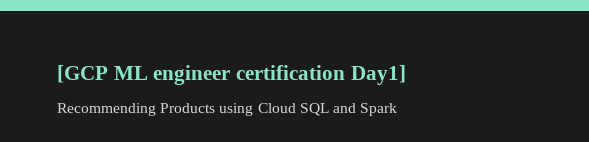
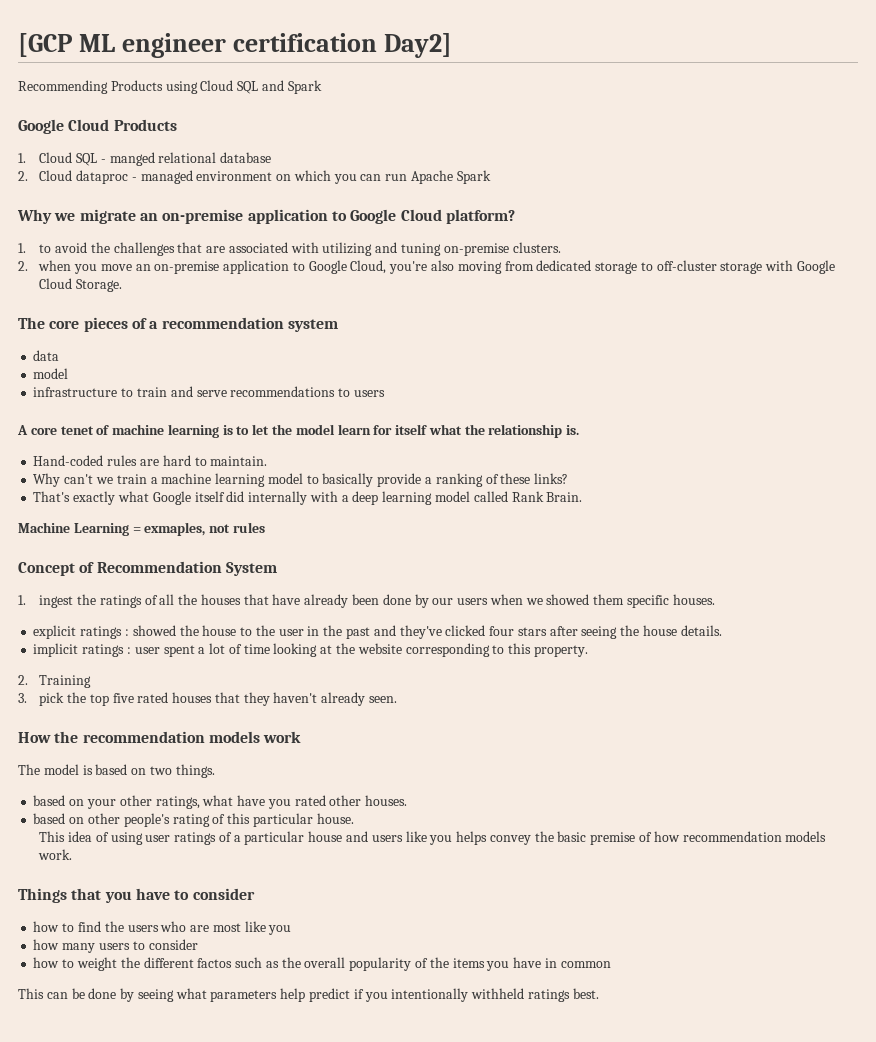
- [GCP ML engineer certification Day1]
+ [GCP ML engineer certification Day2]
+ Google Cloud Products
+ 1. Cloud SQL - manged relational database
+ 2. Cloud dataproc - managed environment on which you can run Apache Spark
+ Why we migrate an on-premise application to Google Cloud platform?
+ 1. to avoid the challenges that are associated with utilizing and tuning on-premise clusters.
+ 2. when you move an on-premise application to Google Cloud, you're also moving from dedicated storage to off-cluster storage with Google Cloud Storage.
+ The core pieces of a recommendation system
+ data
+ model
+ infrastructure to train and serve recommendations to users
+ A core tenet of machine learning is to let the model learn for itself what the relationship is.
+ Hand-coded rules are hard to maintain.
+ Why can't we train a machine learning model to basically provide a ranking of these links?
+ That's exactly what Google itself did internally with a deep learning model called Rank Brain.
+ Machine Learning = exmaples, not rules
+ Concept of Recommendation System
+ 1. ingest the ratings of all the houses that have already been done by our users when we showed them specific houses.
+ explicit ratings : showed the house to the user in the past and they've clicked four stars after seeing the house details.
+ implicit ratings : user spent a lot of time looking at the website corresponding to this property.
+ 2. Training
+ 3. pick the top five rated houses that they haven't already seen.
+ How the recommendation models work
+ The model is based on two things.
+ based on your other ratings, what have you rated other houses.
+ based on other people's rating of this particular house.
+ This idea of using user ratings of a particular house and users like you helps convey the basic premise of how recommendation models work.
+ Things that you have to consider
+ how to find the users who are most like you
+ how many users to consider
+ how to weight the different factos such as the overall popularity of the items you have in common
+ This can be done by seeing what parameters help predict if you intentionally withheld ratings best.

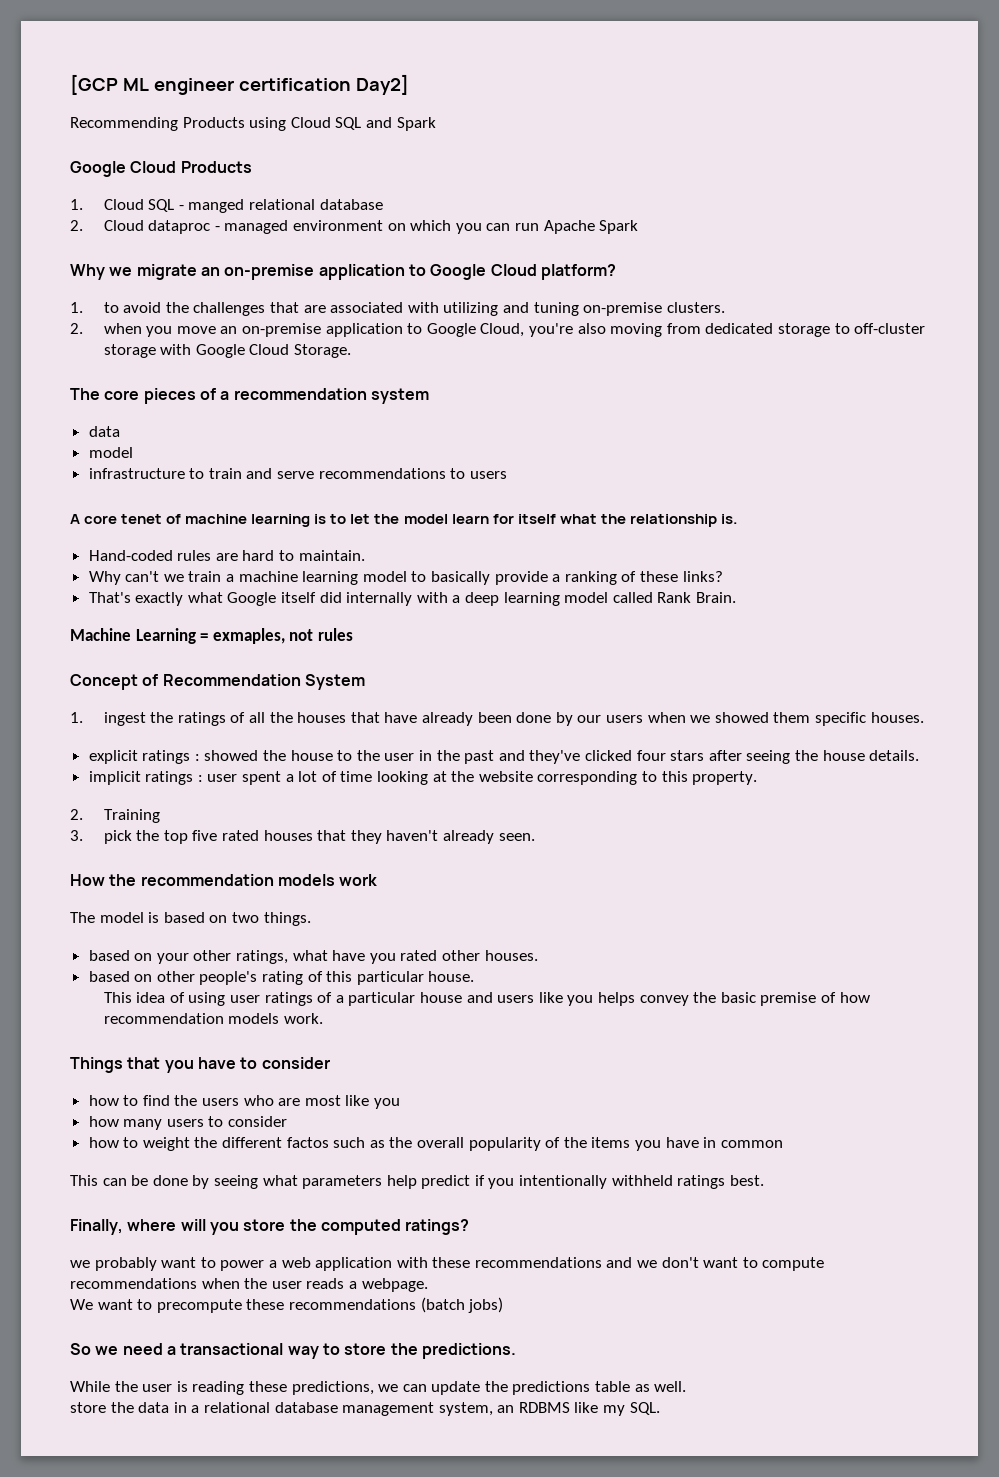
+ Finally, where will you store the computed ratings?
+ we probably want to power a web application with these recommendations and we don't want to compute recommendations when the user reads a webpage.
+ We want to precompute these recommendations (batch jobs)
+ So we need a transactional way to store the predictions.
+ While the user is reading these predictions, we can update the predictions table as well.
+ store the data in a relational database management system, an RDBMS like my SQL.

